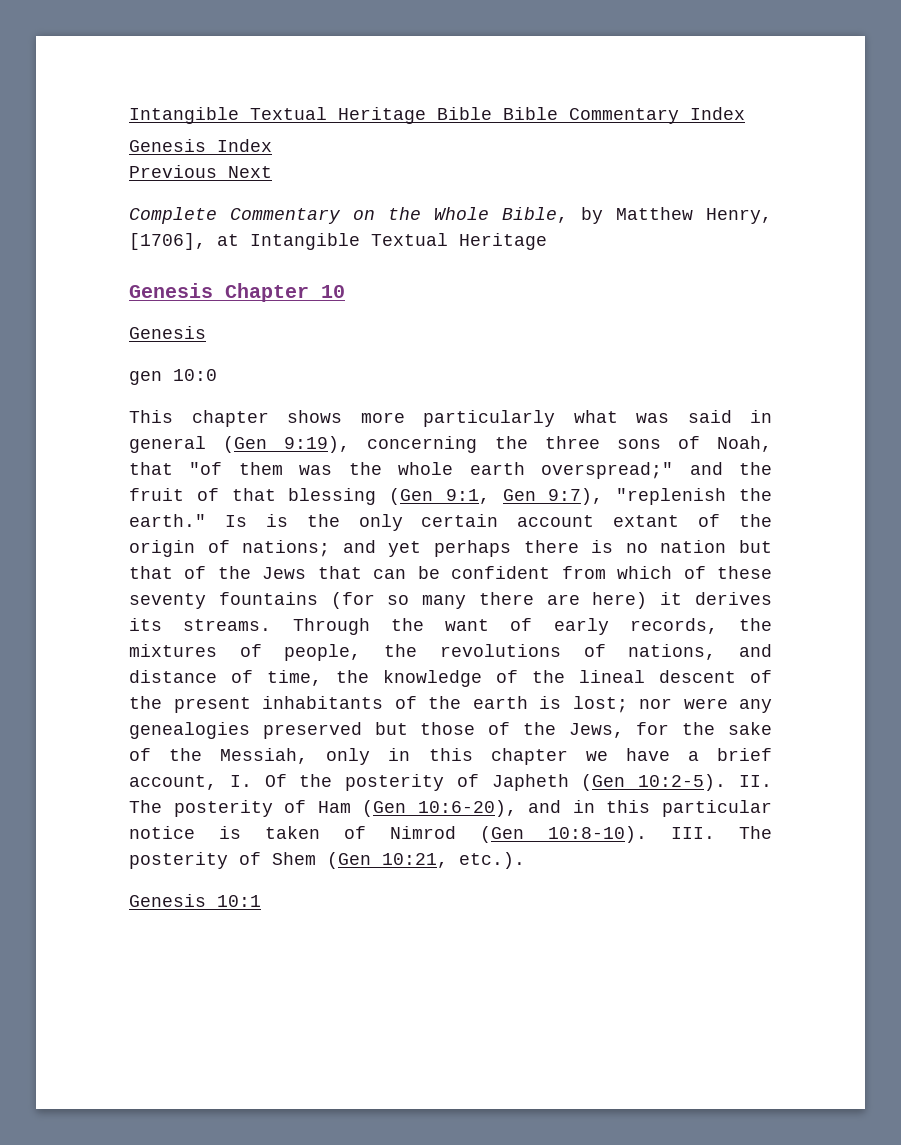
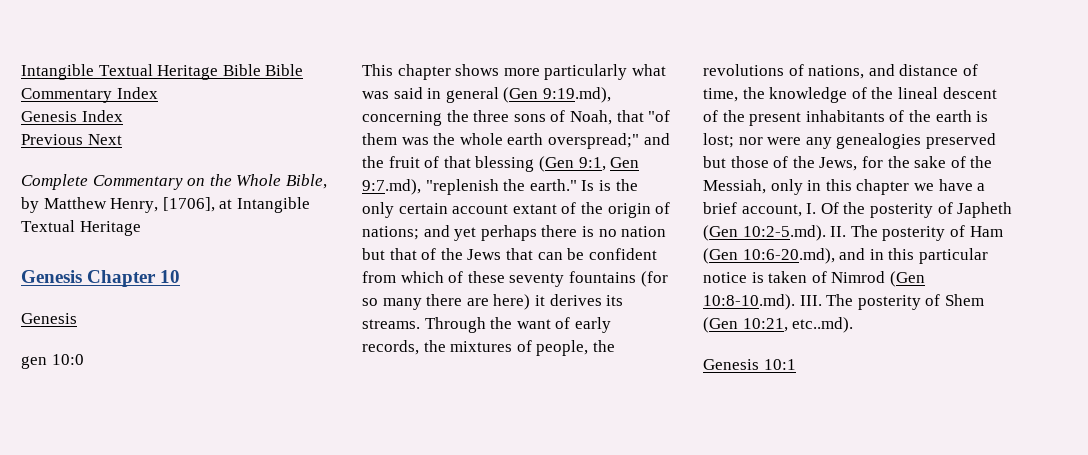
- This chapter shows more particularly what was said in general (Gen 9:19), concerning the three sons of Noah, that "of them was the whole earth overspread;" and the fruit of that blessing (Gen 9:1, Gen 9:7), "replenish the earth."
+ This chapter shows more particularly what was said in general (Gen 9:19.md), concerning the three sons of Noah, that "of them was the whole earth overspread;" and the fruit of that blessing (Gen 9:1, Gen 9:7.md), "replenish the earth."
- nor were any genealogies preserved but those of the Jews, for the sake of the Messiah, only in this chapter we have a brief account, I. Of the posterity of Japheth (Gen 10:2-5). II. The posterity of Ham (Gen 10:6-20), and in this particular notice is taken of Nimrod (Gen 10:8-10). III. The posterity of Shem (Gen 10:21, etc.).
+ nor were any genealogies preserved but those of the Jews, for the sake of the Messiah, only in this chapter we have a brief account, I. Of the posterity of Japheth (Gen 10:2-5.md). II. The posterity of Ham (Gen 10:6-20.md), and in this particular notice is taken of Nimrod (Gen 10:8-10.md). III. The posterity of Shem (Gen 10:21, etc..md).

